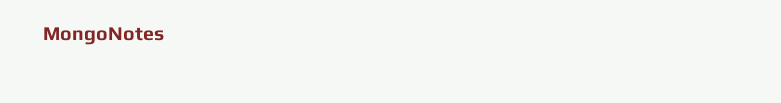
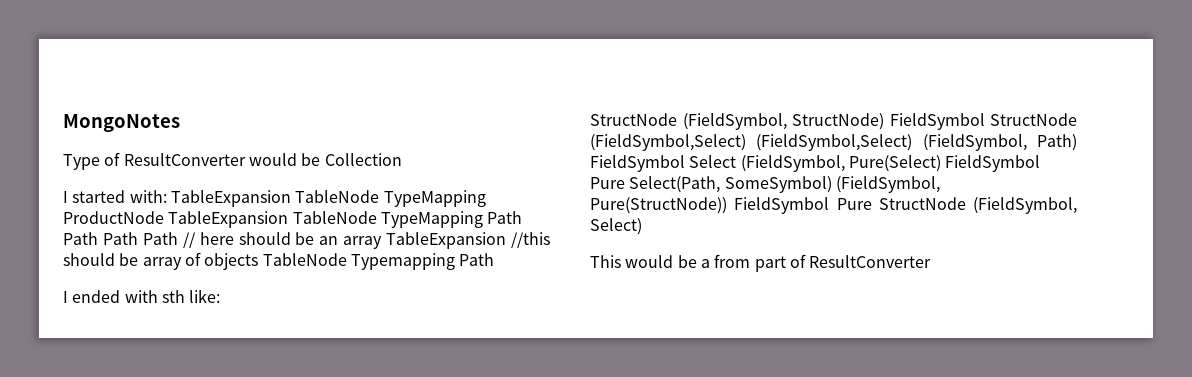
+ Type of ResultConverter would be Collection
+ I started with: TableExpansion TableNode TypeMapping ProductNode TableExpansion TableNode TypeMapping Path Path Path Path // here should be an array TableExpansion //this should be array of objects TableNode Typemapping Path
+ I ended with sth like:
+ StructNode (FieldSymbol, StructNode) FieldSymbol StructNode (FieldSymbol,Select) (FieldSymbol,Select) (FieldSymbol, Path) FieldSymbol Select (FieldSymbol, Pure(Select) FieldSymbol Pure Select(Path, SomeSymbol) (FieldSymbol, Pure(StructNode)) FieldSymbol Pure StructNode (FieldSymbol, Select)
+ This would be a from part of ResultConverter

